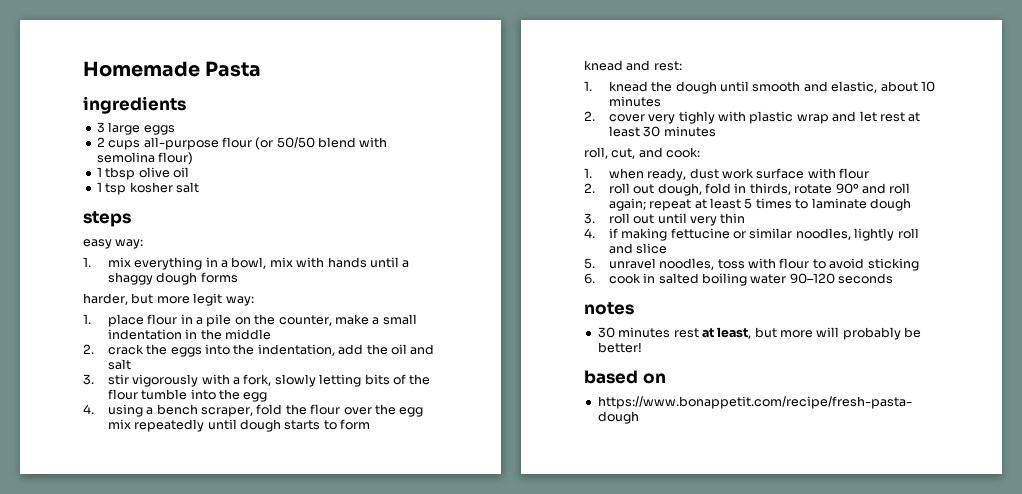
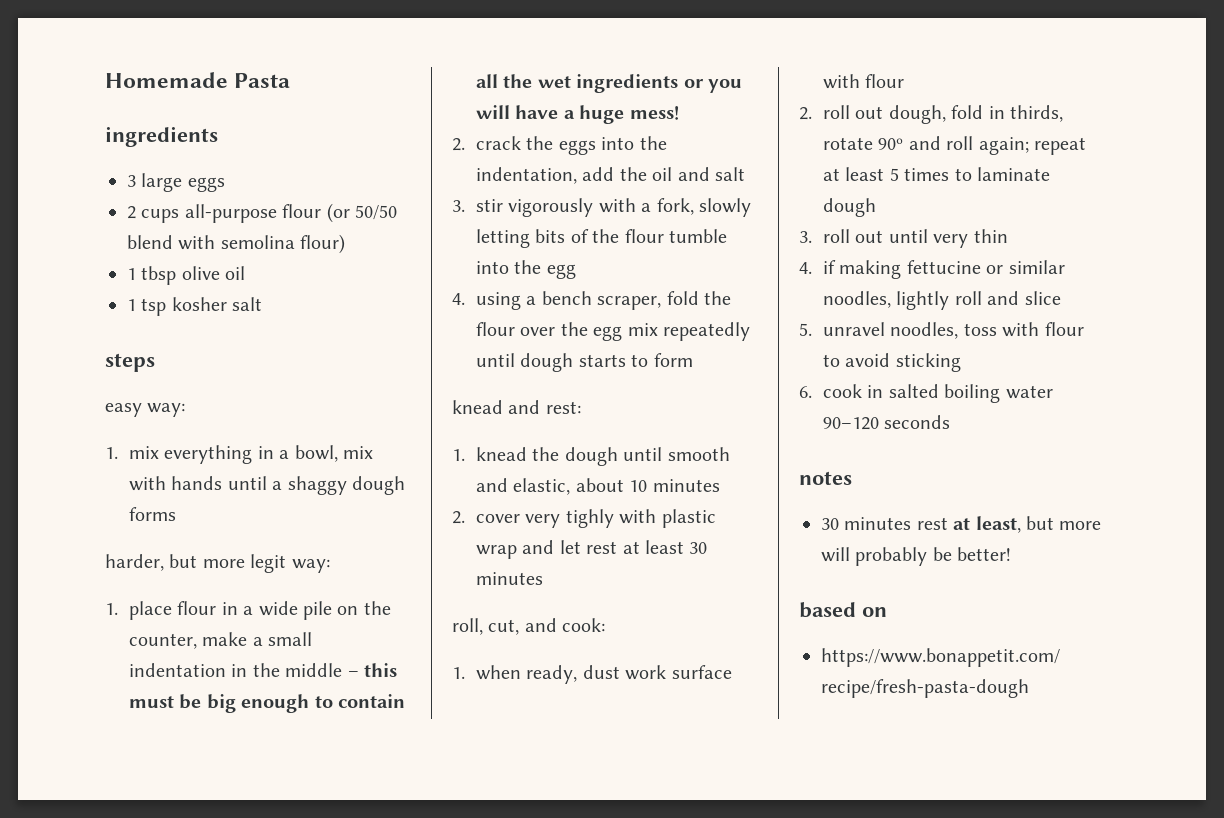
- 1. place flour in a pile on the counter, make a small indentation in the middle
+ 1. place flour in a wide pile on the counter, make a small indentation in the middle – this must be big enough to contain all the wet ingredients or you will have a huge mess!

